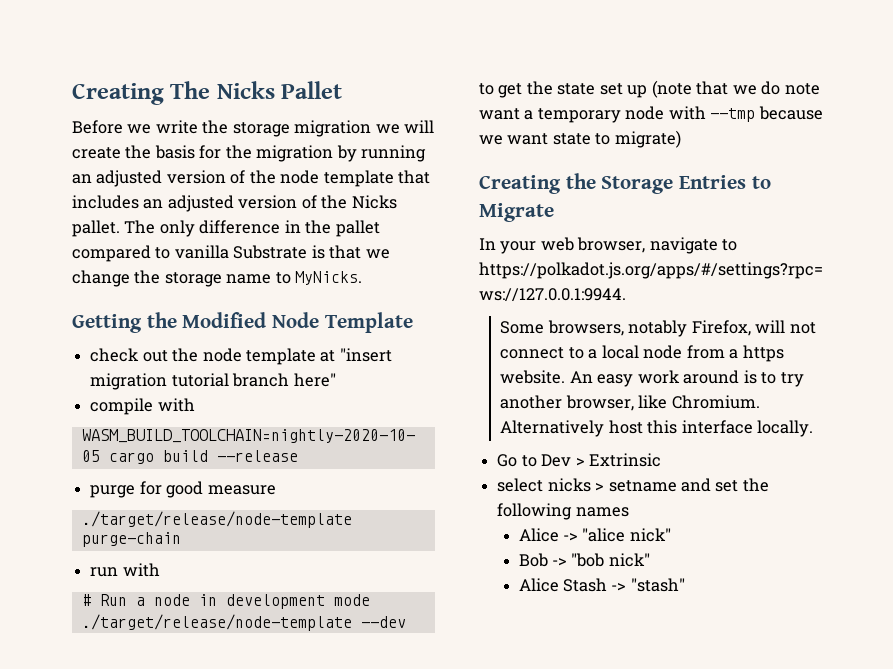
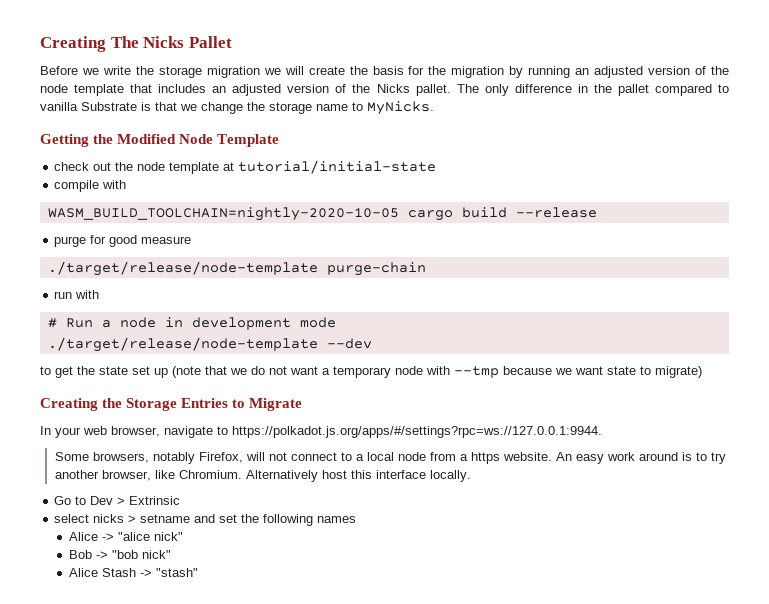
- check out the node template at "insert migration tutorial branch here"
+ check out the node template at tutorial/initial-state
- to get the state set up (note that we do note want a temporary node with --tmp because we want state to migrate)
+ to get the state set up (note that we do not want a temporary node with --tmp because we want state to migrate)

